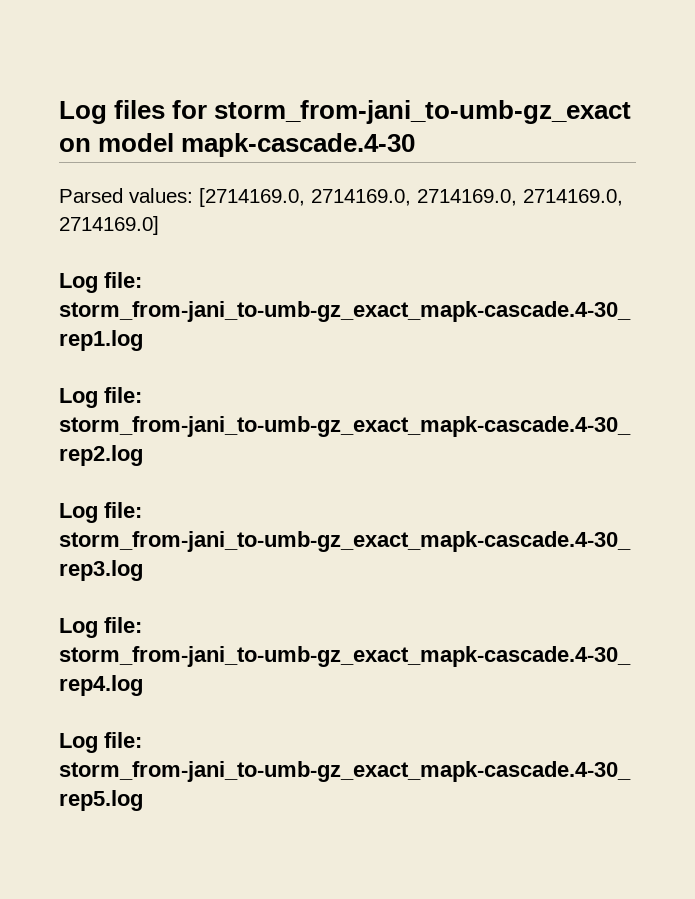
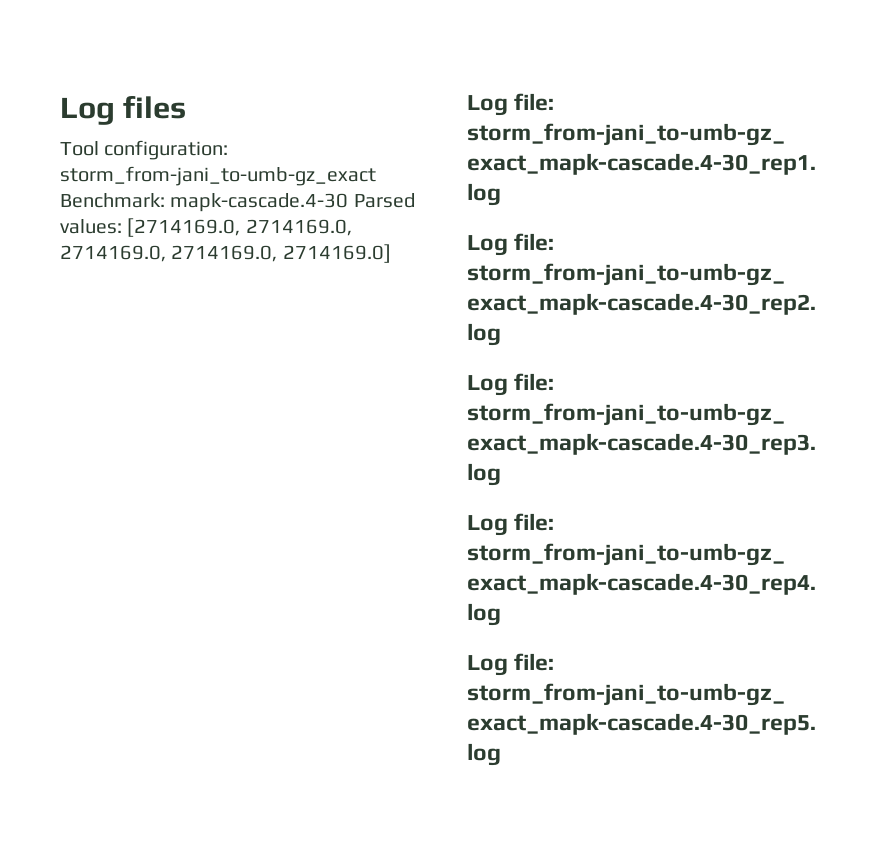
- Log files for storm_from-jani_to-umb-gz_exact on model mapk-cascade.4-30
- Parsed values: [2714169.0, 2714169.0, 2714169.0, 2714169.0, 2714169.0]
+ Log files
+ Tool configuration: storm_from-jani_to-umb-gz_exact Benchmark: mapk-cascade.4-30 Parsed values: [2714169.0, 2714169.0, 2714169.0, 2714169.0, 2714169.0]

